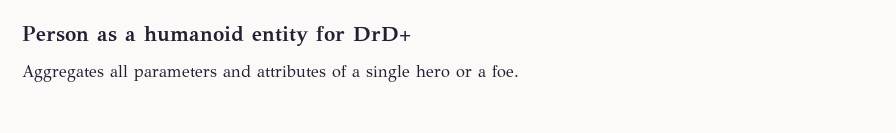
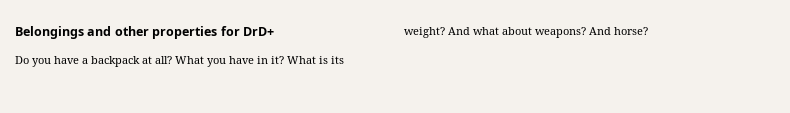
- Person as a humanoid entity for DrD+
- Aggregates all parameters and attributes of a single hero or a foe.
+ Belongings and other properties for DrD+
+ Do you have a backpack at all? What you have in it? What is its weight? And what about weapons? And horse?

